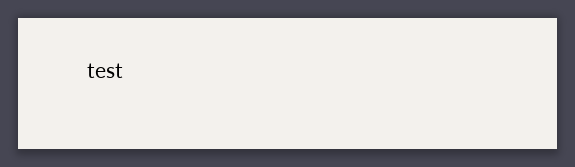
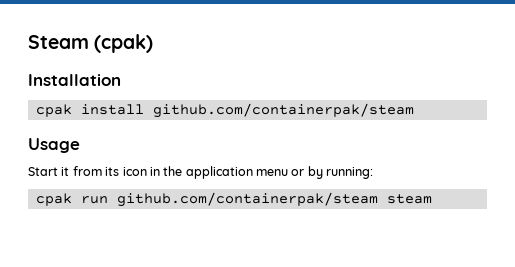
- test
+ Steam (cpak)
+ Installation
+ cpak install github.com/containerpak/steam
+ Usage
+ Start it from its icon in the application menu or by running:
+ cpak run github.com/containerpak/steam steam

